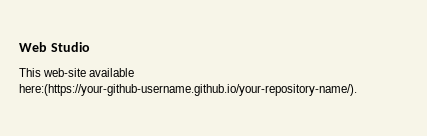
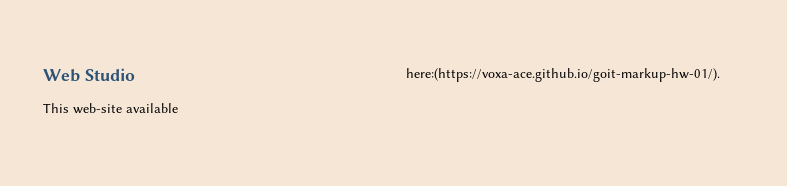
- This web-site available here:(https://your-github-username.github.io/your-repository-name/).
+ This web-site available here:(https://voxa-ace.github.io/goit-markup-hw-01/).

